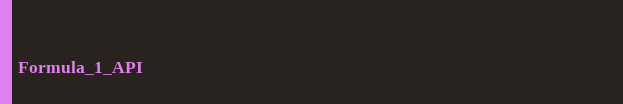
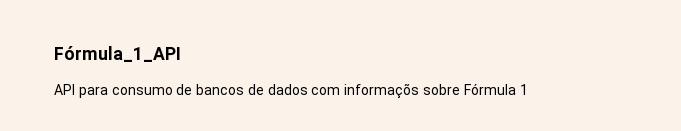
- Formula_1_API
+ Fórmula_1_API
+ API para consumo de bancos de dados com informaçõs sobre Fórmula 1

